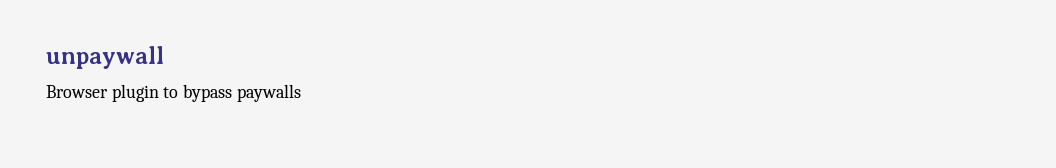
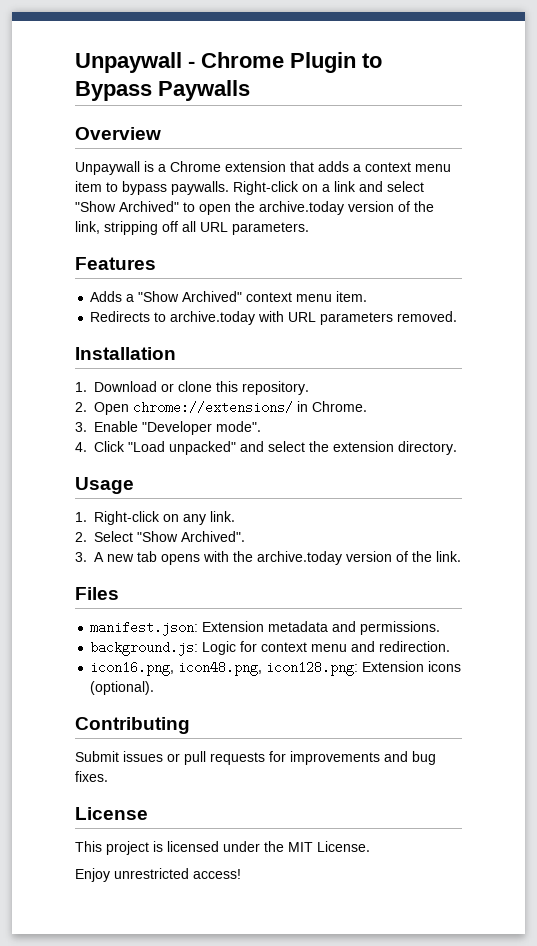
- unpaywall
- Browser plugin to bypass paywalls
+ Unpaywall - Chrome Plugin to Bypass Paywalls
+ Overview
+ Unpaywall is a Chrome extension that adds a context menu item to bypass paywalls. Right-click on a link and select "Show Archived" to open the archive.today version of the link, stripping off all URL parameters.
+ Features
+ Adds a "Show Archived" context menu item.
+ Redirects to archive.today with URL parameters removed.
+ Installation
+ 1. Download or clone this repository.
+ 2. Open chrome://extensions/ in Chrome.
+ 3. Enable "Developer mode".
+ 4. Click "Load unpacked" and select the extension directory.
+ Usage
+ 1. Right-click on any link.
+ 2. Select "Show Archived".
+ 3. A new tab opens with the archive.today version of the link.
+ Files
+ manifest.json: Extension metadata and permissions.
+ background.js: Logic for context menu and redirection.
+ icon16.png, icon48.png, icon128.png: Extension icons (optional).
+ Contributing
+ Submit issues or pull requests for improvements and bug fixes.
+ License
+ This project is licensed under the MIT License.
+ Enjoy unrestricted access!

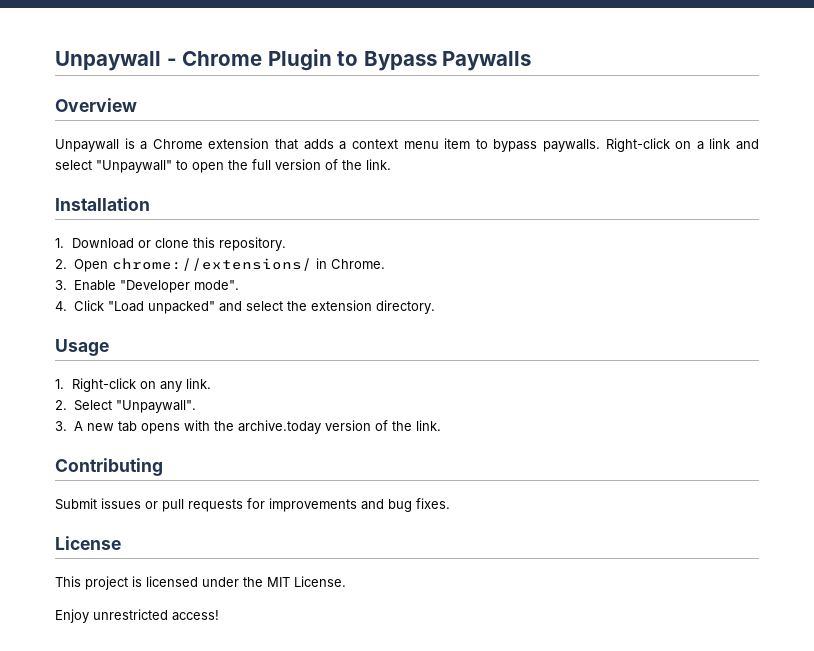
- Right-click on a link and select "Show Archived" to open the archive.today version of the link, stripping off all URL parameters.
- Features
- Adds a "Show Archived" context menu item.
- Redirects to archive.today with URL parameters removed.
+ Right-click on a link and select "Unpaywall" to open the full version of the link.
- 2. Select "Show Archived".
+ 2. Select "Unpaywall".
- Files
- manifest.json: Extension metadata and permissions.
- background.js: Logic for context menu and redirection.
- icon16.png, icon48.png, icon128.png: Extension icons (optional).

